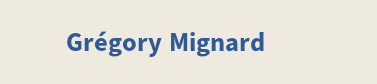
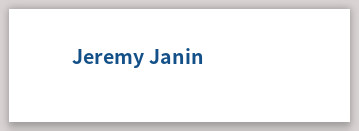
- Grégory Mignard
+ Jeremy Janin

